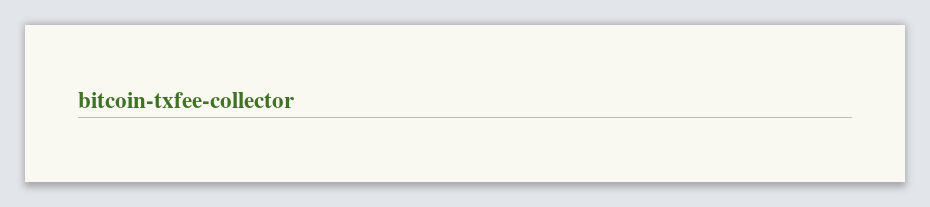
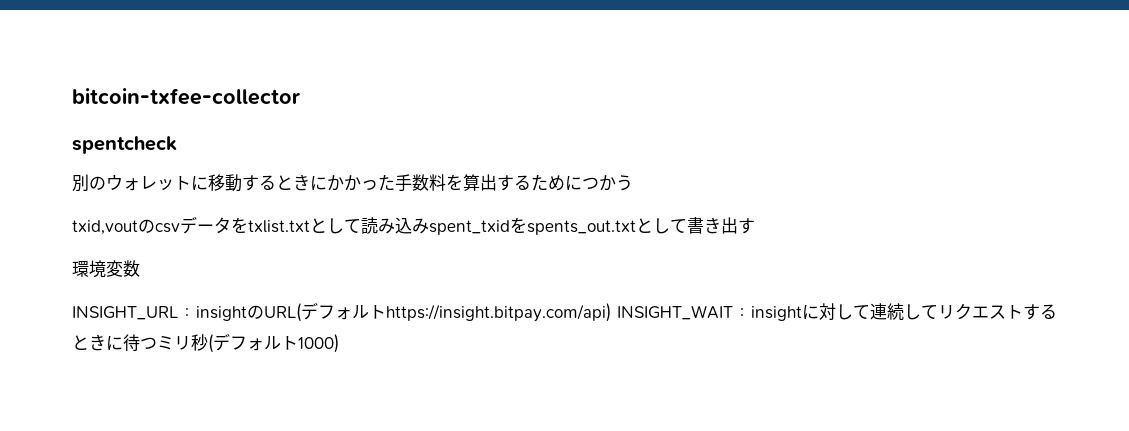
+ spentcheck
+ 別のウォレットに移動するときにかかった手数料を算出するためにつかう
+ txid,voutのcsvデータをtxlist.txtとして読み込みspent_txidをspents_out.txtとして書き出す
+ 環境変数
+ INSIGHT_URL : insightのURL(デフォルトhttps://insight.bitpay.com/api) INSIGHT_WAIT : insightに対して連続してリクエストするときに待つミリ秒(デフォルト1000)

